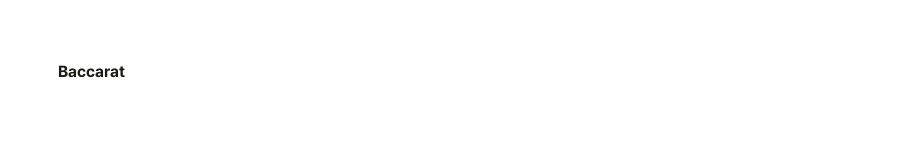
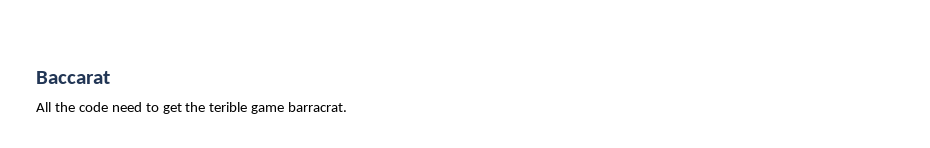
+ All the code need to get the terible game barracrat.

